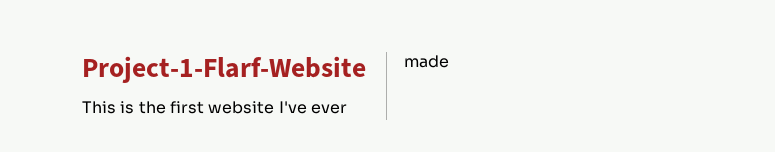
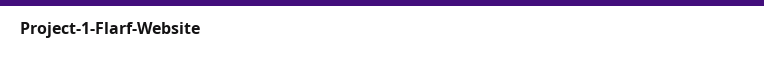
- This is the first website I've ever made

